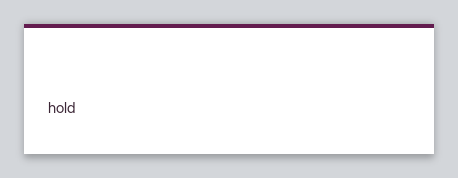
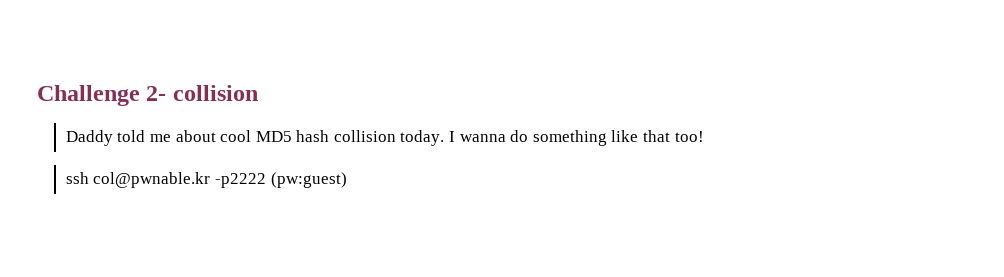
- hold
+ Challenge 2- collision
+ Daddy told me about cool MD5 hash collision today. I wanna do something like that too!
+ ssh col@pwnable.kr -p2222 (pw:guest)

